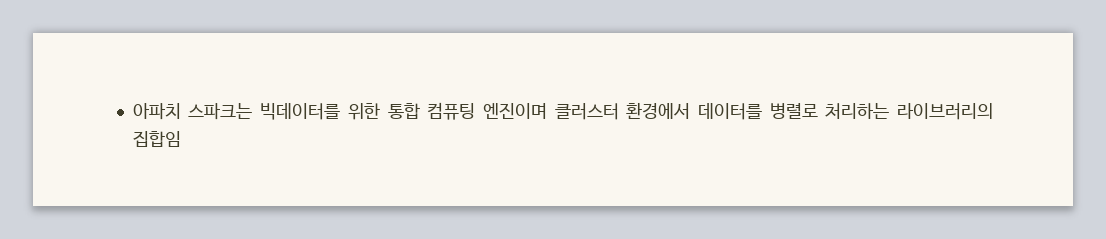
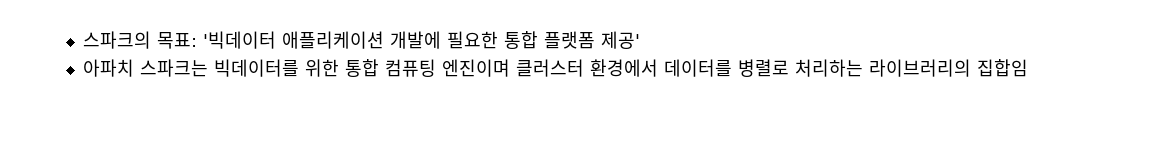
+ 스파크의 목표: '빅데이터 애플리케이션 개발에 필요한 통합 플랫폼 제공'

